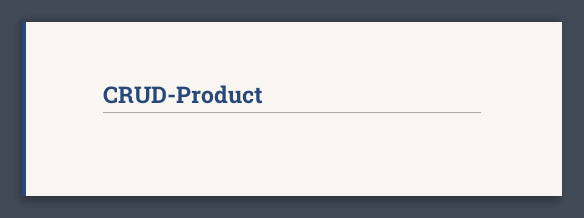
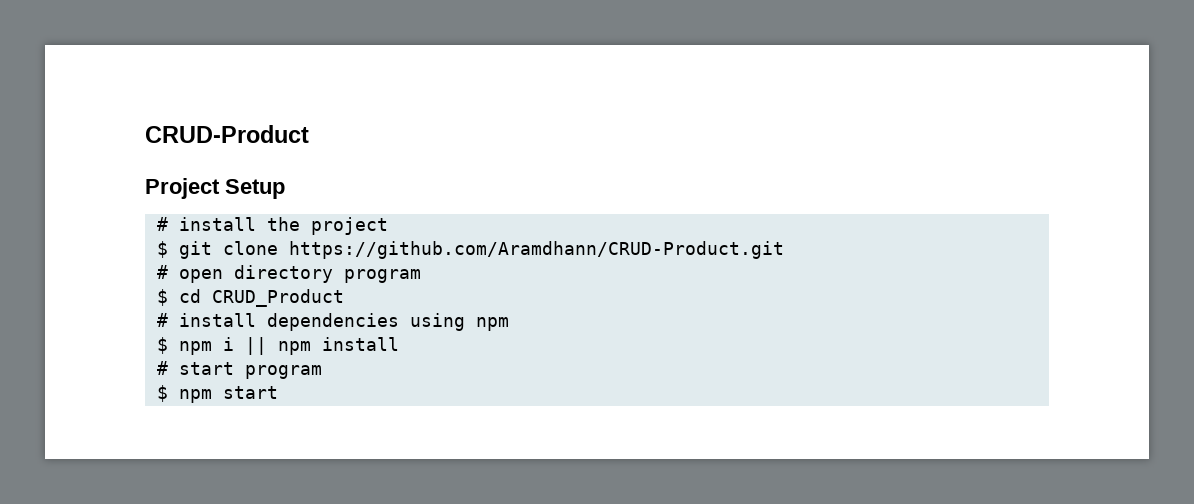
+ Project Setup
+ # install the project
+ $ git clone https://github.com/Aramdhann/CRUD-Product.git
+ # open directory program
+ $ cd CRUD_Product
+ # install dependencies using npm
+ $ npm i || npm install
+ # start program
+ $ npm start

